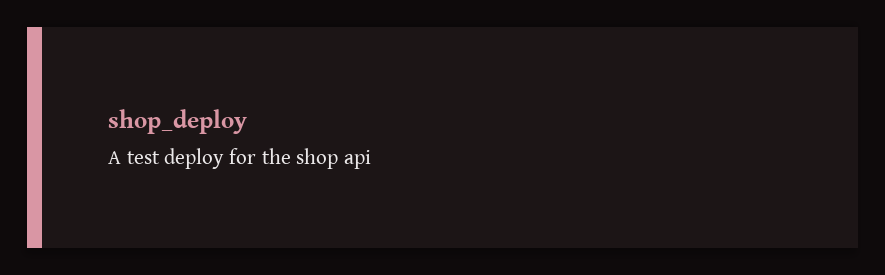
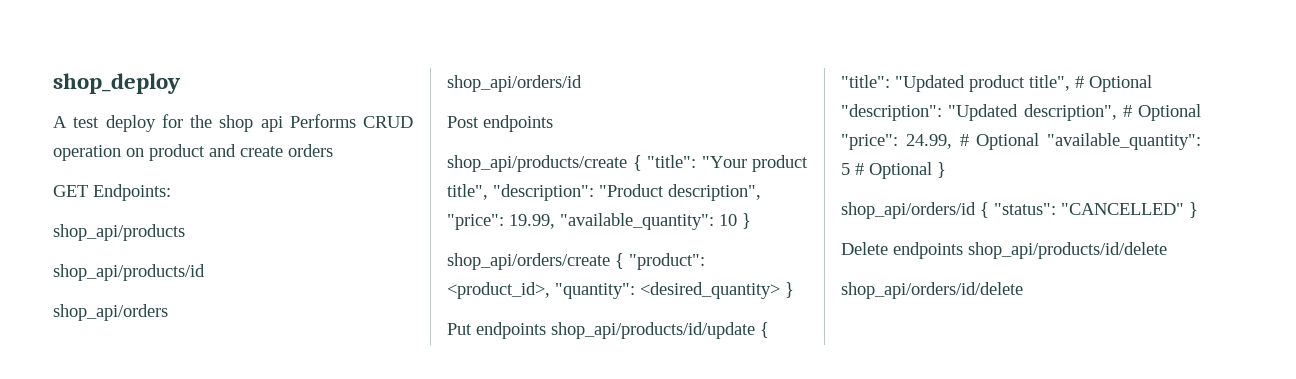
- A test deploy for the shop api
+ A test deploy for the shop api Performs CRUD operation on product and create orders
+ GET Endpoints:
+ shop_api/products
+ shop_api/products/id
+ shop_api/orders
+ shop_api/orders/id
+ Post endpoints
+ shop_api/products/create { "title": "Your product title", "description": "Product description", "price": 19.99, "available_quantity": 10 }
+ shop_api/orders/create { "product": <product_id>, "quantity": <desired_quantity> }
+ Put endpoints shop_api/products/id/update { "title": "Updated product title", # Optional "description": "Updated description", # Optional "price": 24.99, # Optional "available_quantity": 5 # Optional }
+ shop_api/orders/id { "status": "CANCELLED" }
+ Delete endpoints shop_api/products/id/delete
+ shop_api/orders/id/delete

